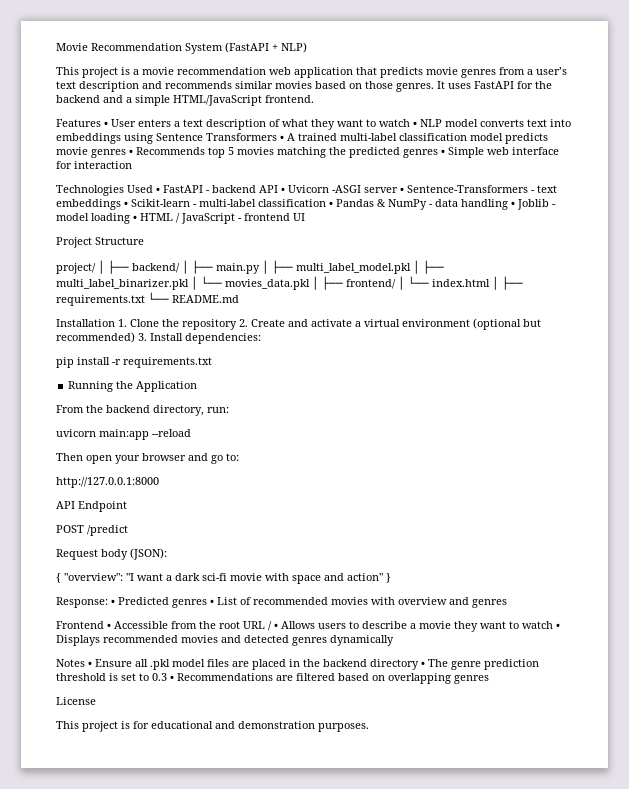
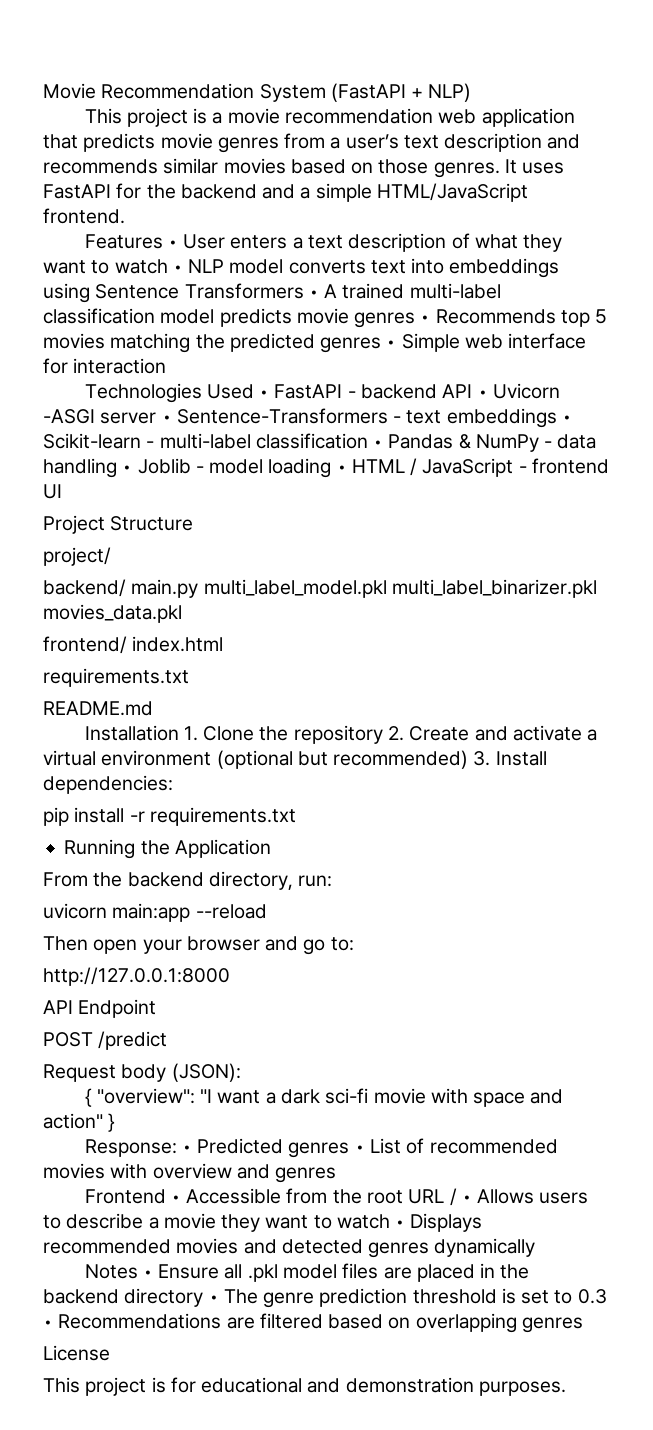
- project/ │ ├── backend/ │ ├── main.py │ ├── multi_label_model.pkl │ ├── multi_label_binarizer.pkl │ └── movies_data.pkl │ ├── frontend/ │ └── index.html │ ├── requirements.txt └── README.md
+ project/
+ backend/ main.py multi_label_model.pkl multi_label_binarizer.pkl movies_data.pkl
+ frontend/ index.html
+ requirements.txt
+ README.md

